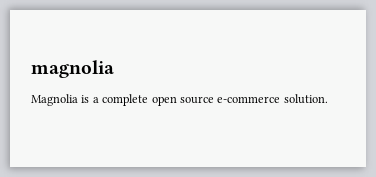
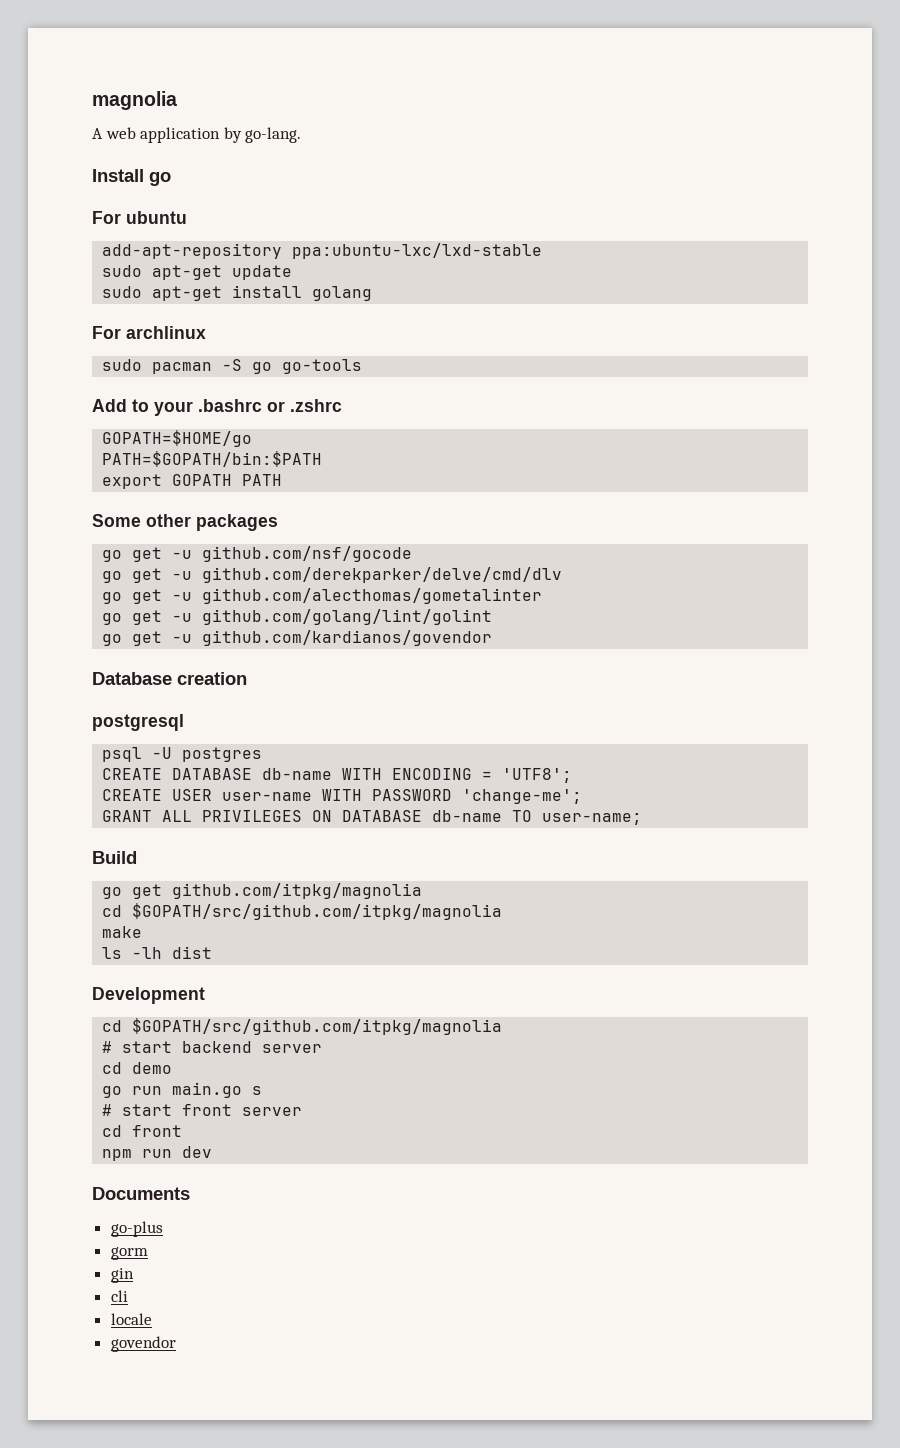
- Magnolia is a complete open source e-commerce solution.
+ A web application by go-lang.
+ Install go
+ For ubuntu
+ add-apt-repository ppa:ubuntu-lxc/lxd-stable
+ sudo apt-get update
+ sudo apt-get install golang
+ For archlinux
+ sudo pacman -S go go-tools
+ Add to your .bashrc or .zshrc
+ GOPATH=$HOME/go
+ PATH=$GOPATH/bin:$PATH
+ export GOPATH PATH
+ Some other packages
+ go get -u github.com/nsf/gocode
+ go get -u github.com/derekparker/delve/cmd/dlv
+ go get -u github.com/alecthomas/gometalinter
+ go get -u github.com/golang/lint/golint
+ go get -u github.com/kardianos/govendor
+ Database creation
+ postgresql
+ psql -U postgres
+ CREATE DATABASE db-name WITH ENCODING = 'UTF8';
+ CREATE USER user-name WITH PASSWORD 'change-me';
+ GRANT ALL PRIVILEGES ON DATABASE db-name TO user-name;
+ Build
+ go get github.com/itpkg/magnolia
+ cd $GOPATH/src/github.com/itpkg/magnolia
+ make
+ ls -lh dist
+ Development
+ cd $GOPATH/src/github.com/itpkg/magnolia
+ # start backend server
+ cd demo
+ go run main.go s
+ # start front server
+ cd front
+ npm run dev
+ Documents
+ go-plus
+ gorm
+ gin
+ cli
+ locale
+ govendor

